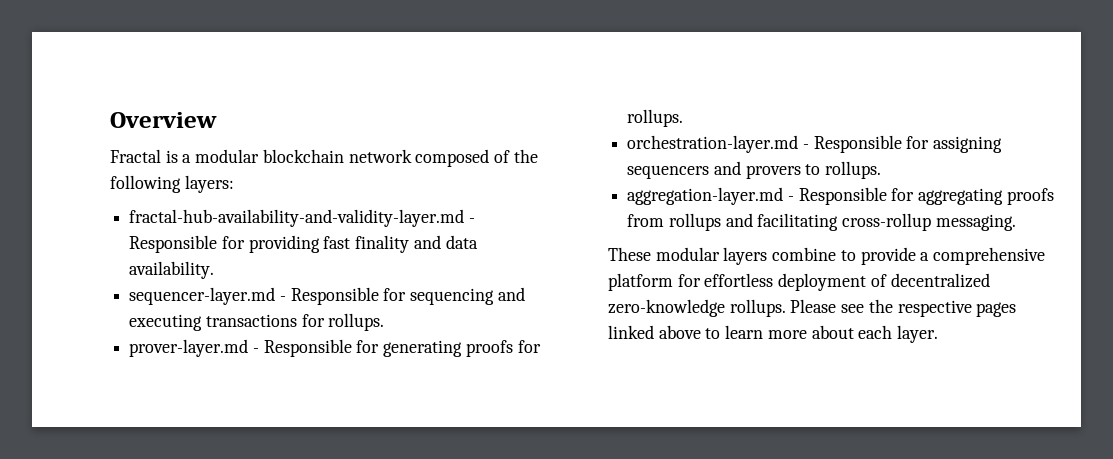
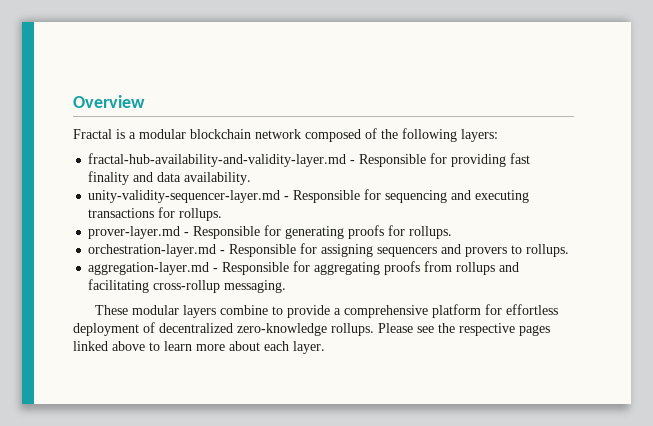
- sequencer-layer.md - Responsible for sequencing and executing transactions for rollups.
+ unity-validity-sequencer-layer.md - Responsible for sequencing and executing transactions for rollups.

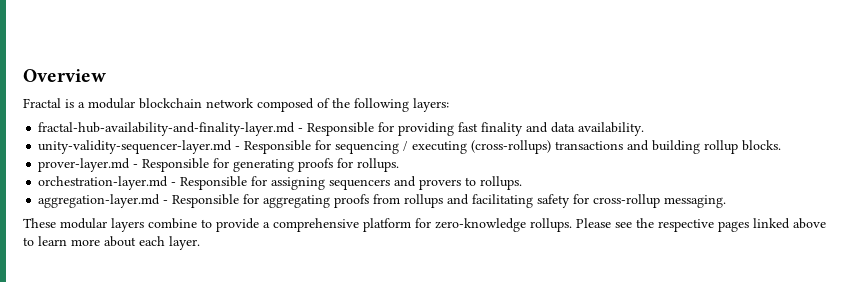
- fractal-hub-availability-and-validity-layer.md - Responsible for providing fast finality and data availability.
+ fractal-hub-availability-and-finality-layer.md - Responsible for providing fast finality and data availability.
- unity-validity-sequencer-layer.md - Responsible for sequencing and executing transactions for rollups.
+ unity-validity-sequencer-layer.md - Responsible for sequencing / executing (cross-rollups) transactions and building rollup blocks.
- aggregation-layer.md - Responsible for aggregating proofs from rollups and facilitating cross-rollup messaging.
+ aggregation-layer.md - Responsible for aggregating proofs from rollups and facilitating safety for cross-rollup messaging.
- These modular layers combine to provide a comprehensive platform for effortless deployment of decentralized zero-knowledge rollups.
+ These modular layers combine to provide a comprehensive platform for zero-knowledge rollups.

